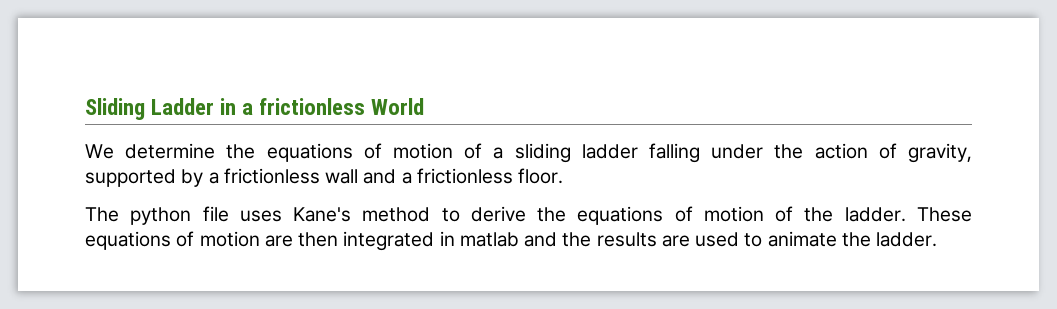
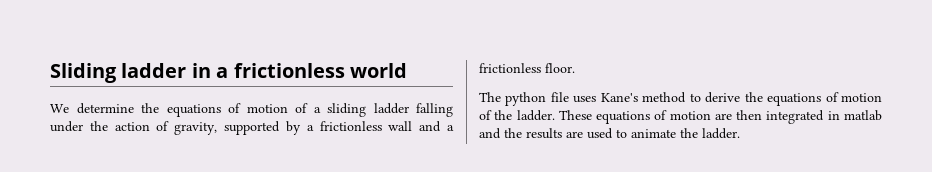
- Sliding Ladder in a frictionless World
+ Sliding ladder in a frictionless world

